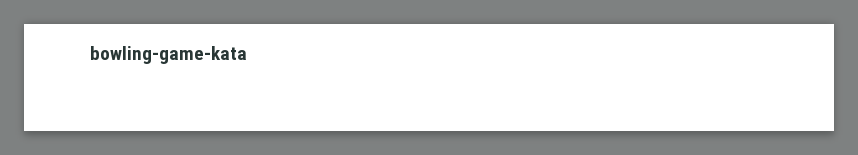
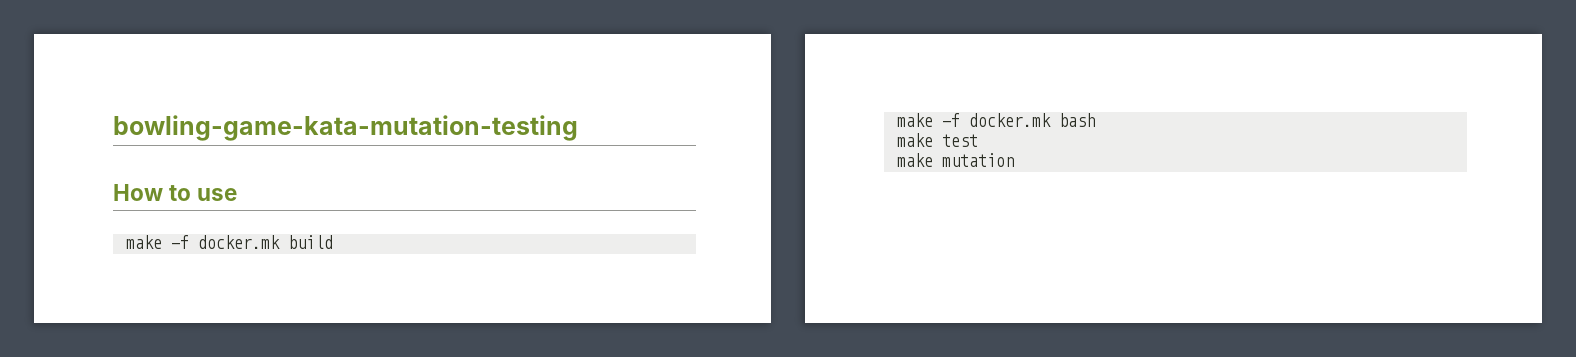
- bowling-game-kata
+ bowling-game-kata-mutation-testing
+ How to use
+ make -f docker.mk build
+ make -f docker.mk bash
+ make test
+ make mutation

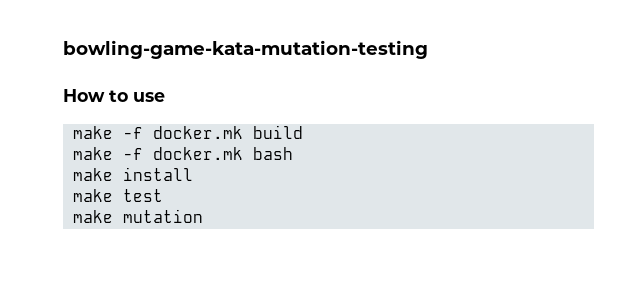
+ make install

